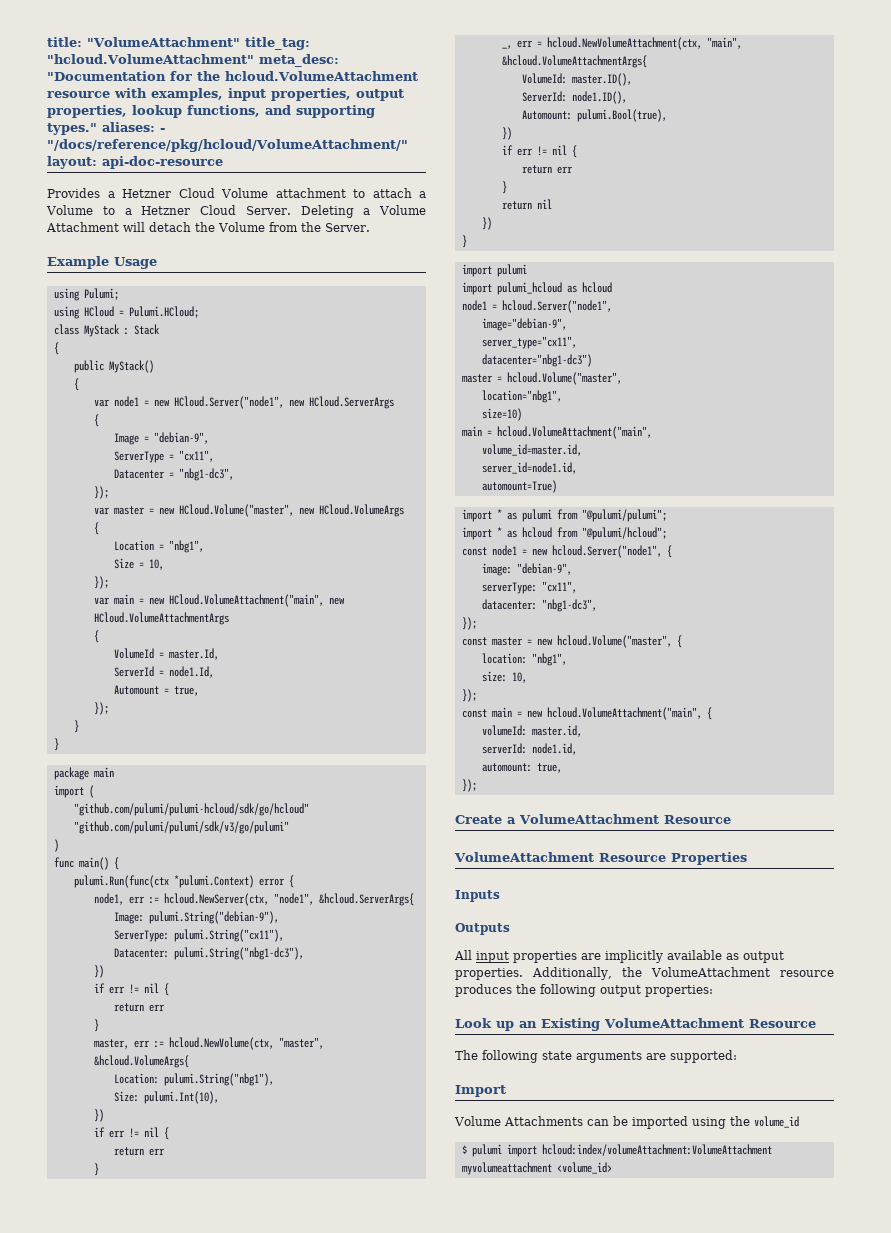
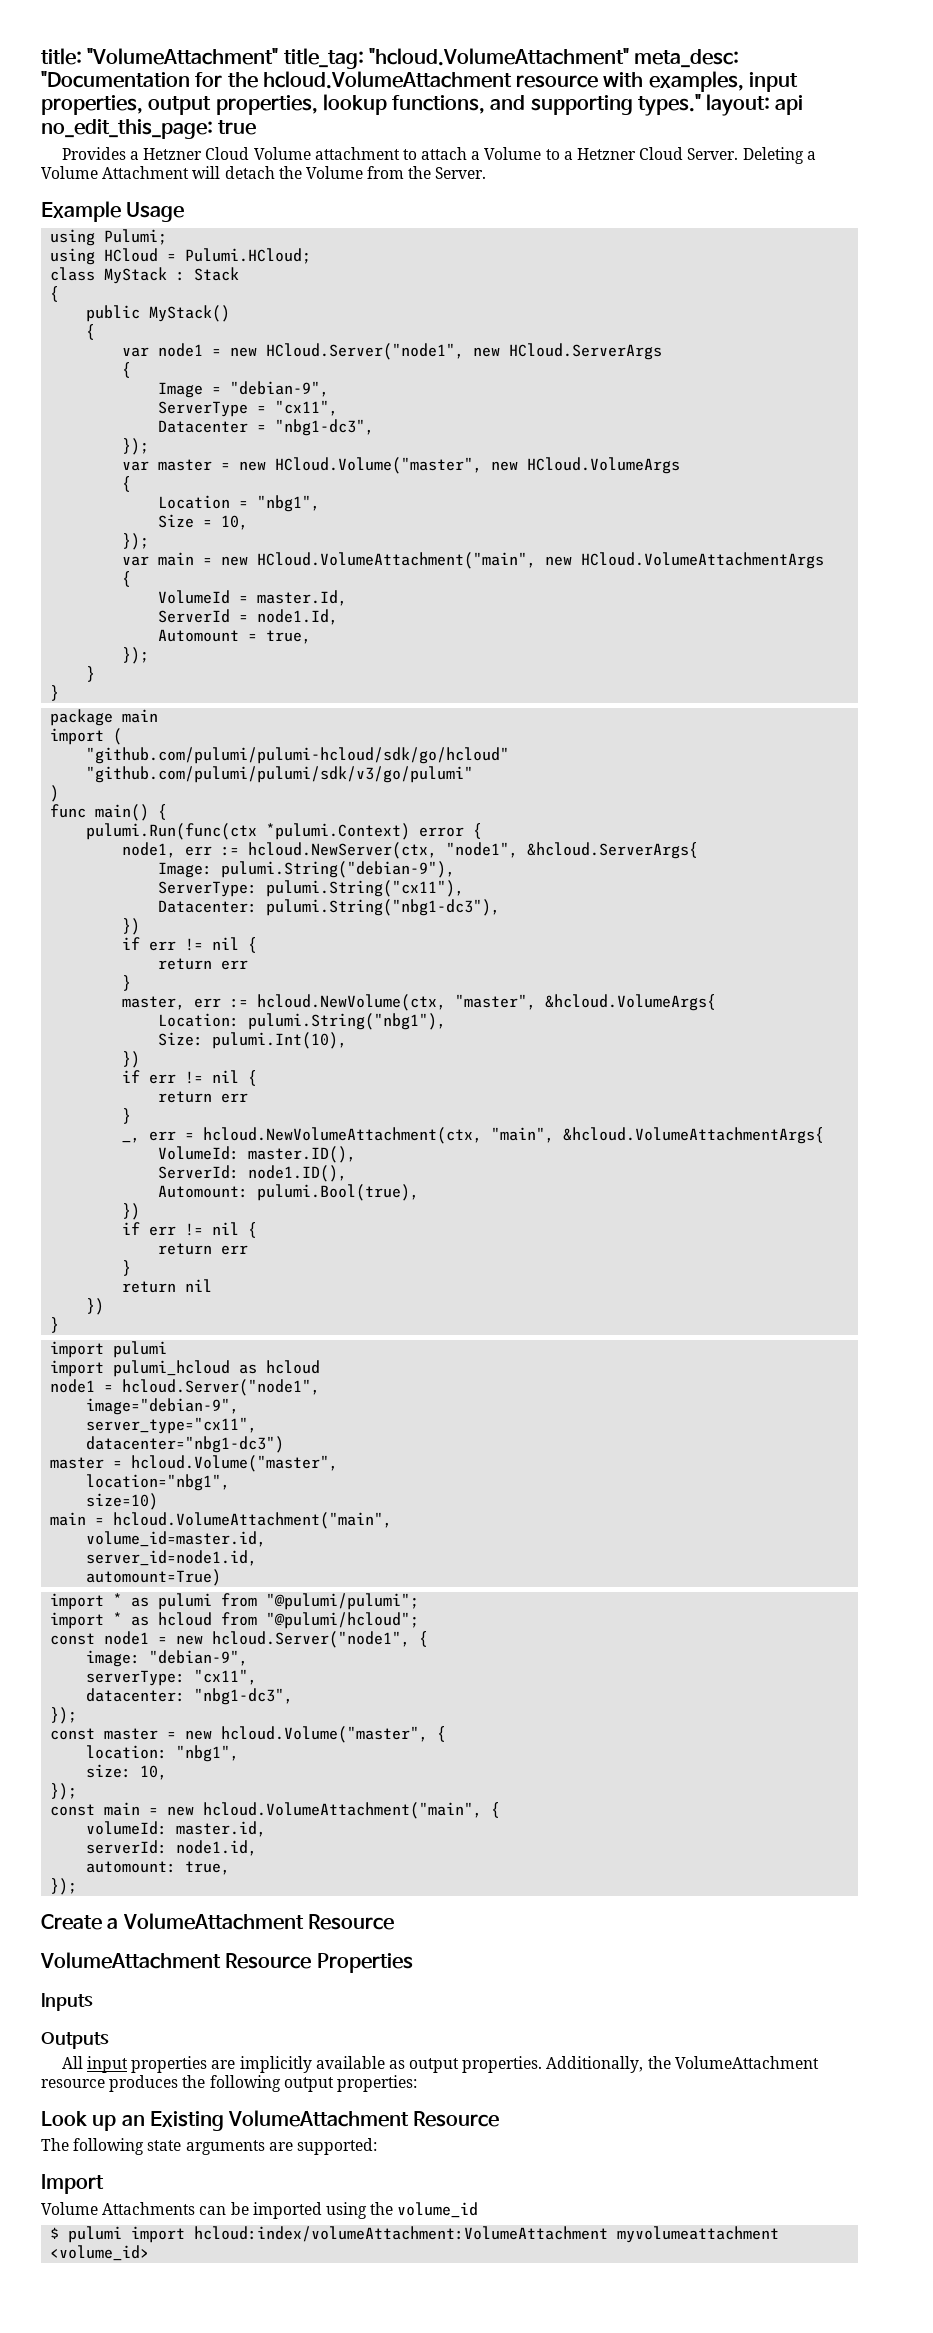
- title: "VolumeAttachment" title_tag: "hcloud.VolumeAttachment" meta_desc: "Documentation for the hcloud.VolumeAttachment resource with examples, input properties, output properties, lookup functions, and supporting types." aliases: - "/docs/reference/pkg/hcloud/VolumeAttachment/" layout: api-doc-resource
+ title: "VolumeAttachment" title_tag: "hcloud.VolumeAttachment" meta_desc: "Documentation for the hcloud.VolumeAttachment resource with examples, input properties, output properties, lookup functions, and supporting types." layout: api no_edit_this_page: true

